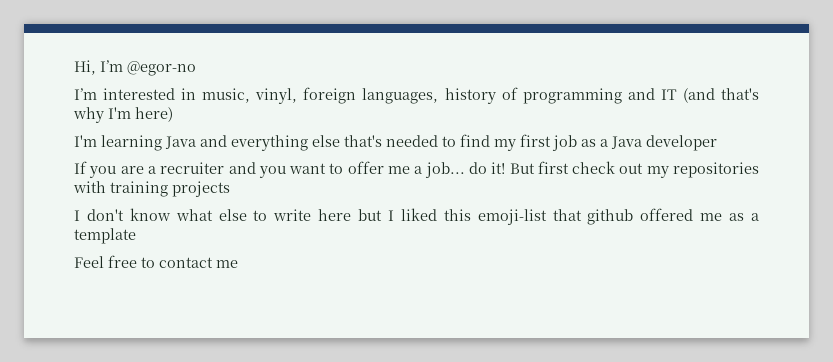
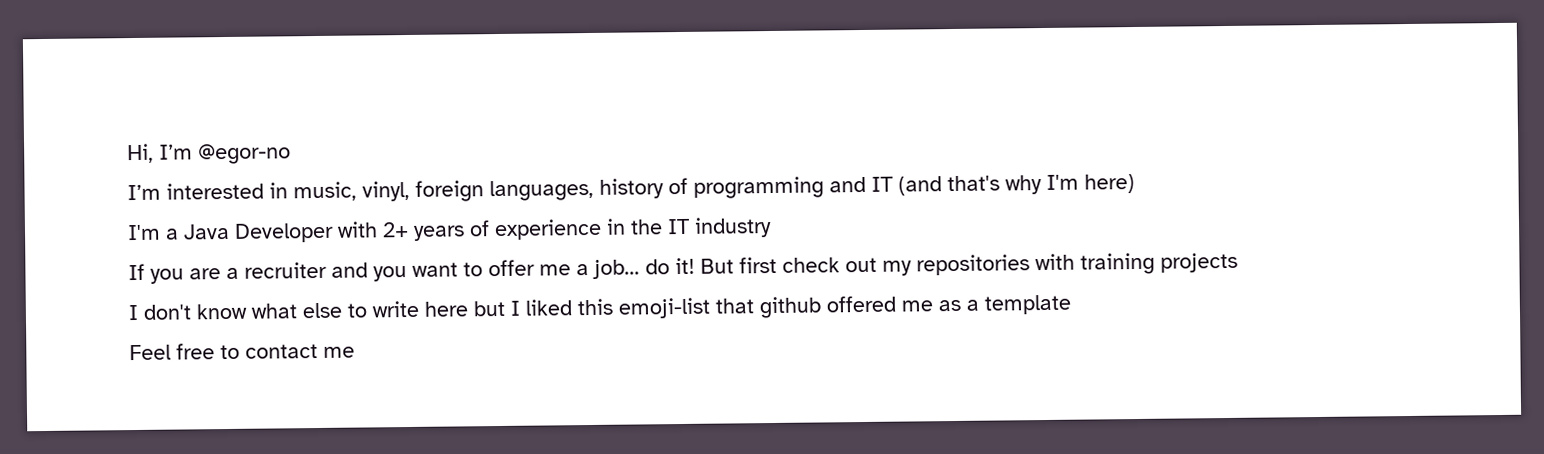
- I'm learning Java and everything else that's needed to find my first job as a Java developer
+ I'm a Java Developer with 2+ years of experience in the IT industry

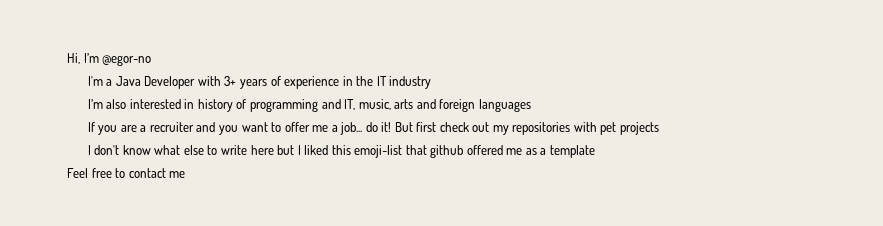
- I’m interested in music, vinyl, foreign languages, history of programming and IT (and that's why I'm here)
- I'm a Java Developer with 2+ years of experience in the IT industry
+ I'm a Java Developer with 3+ years of experience in the IT industry
+ I’m also interested in history of programming and IT, music, arts and foreign languages
- But first check out my repositories with training projects
+ But first check out my repositories with pet projects

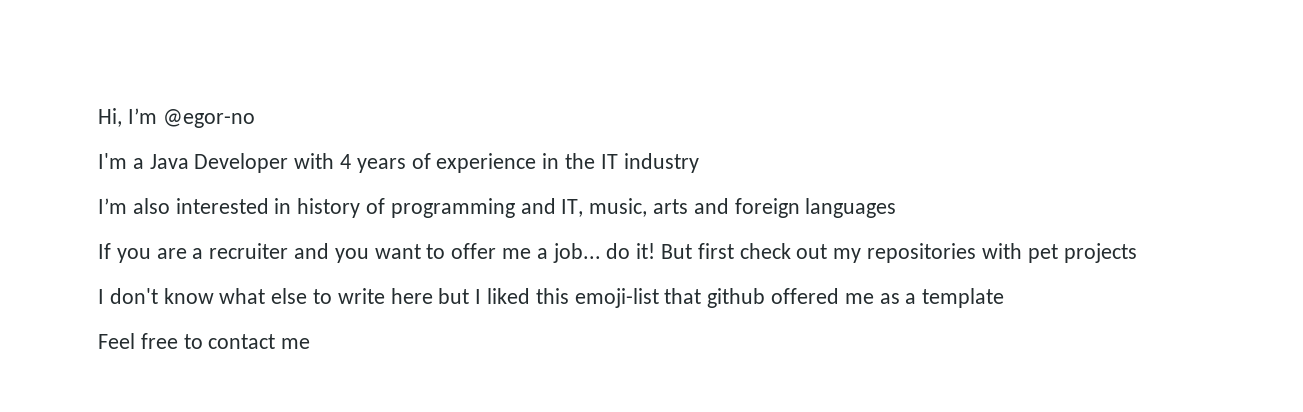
- I'm a Java Developer with 3+ years of experience in the IT industry
+ I'm a Java Developer with 4 years of experience in the IT industry

